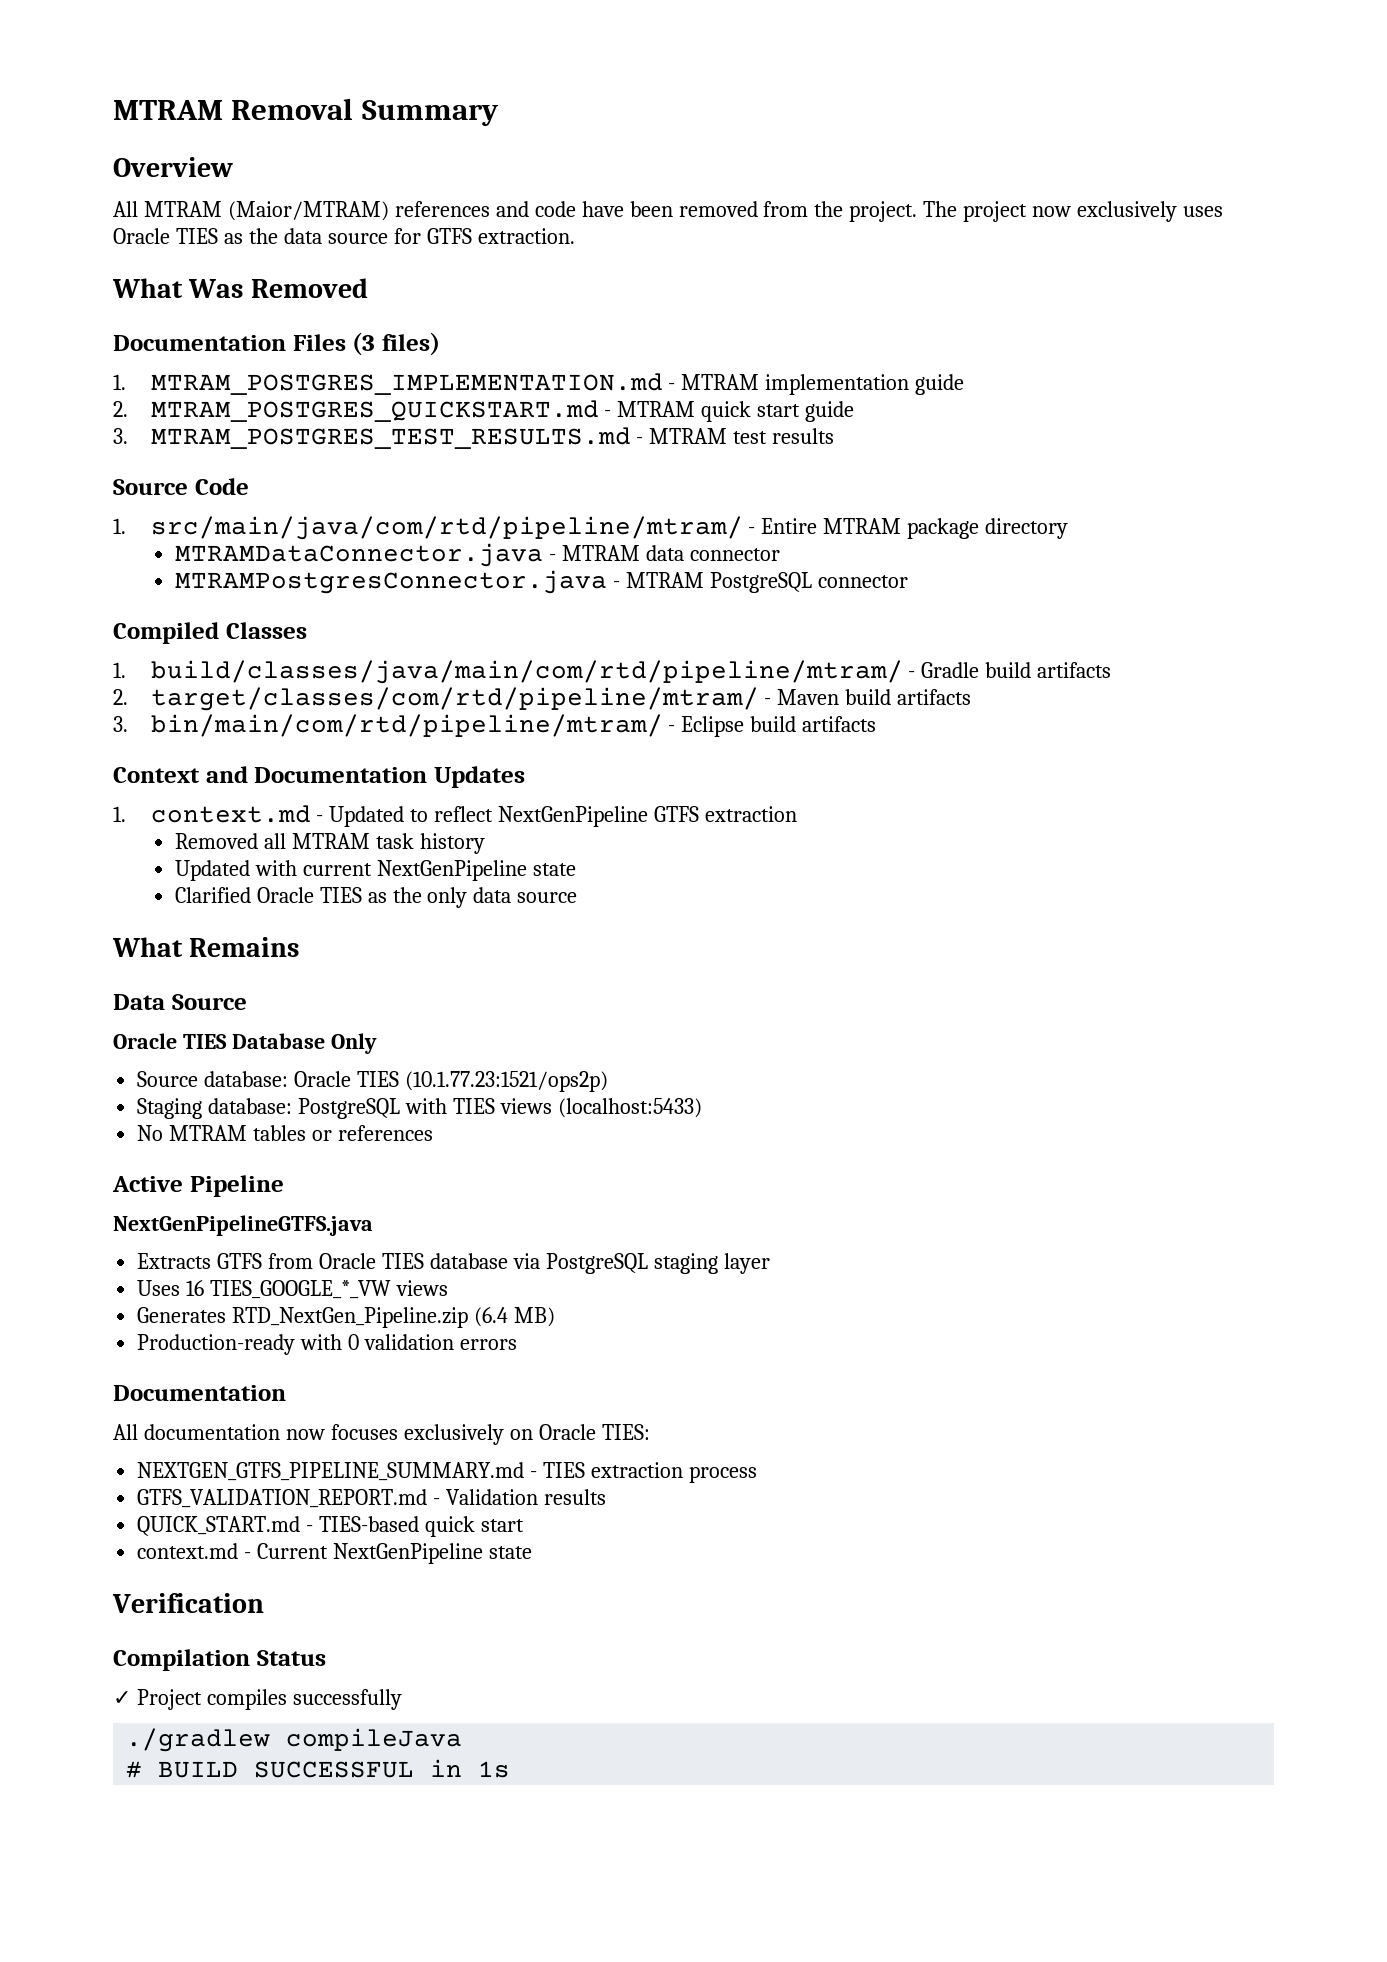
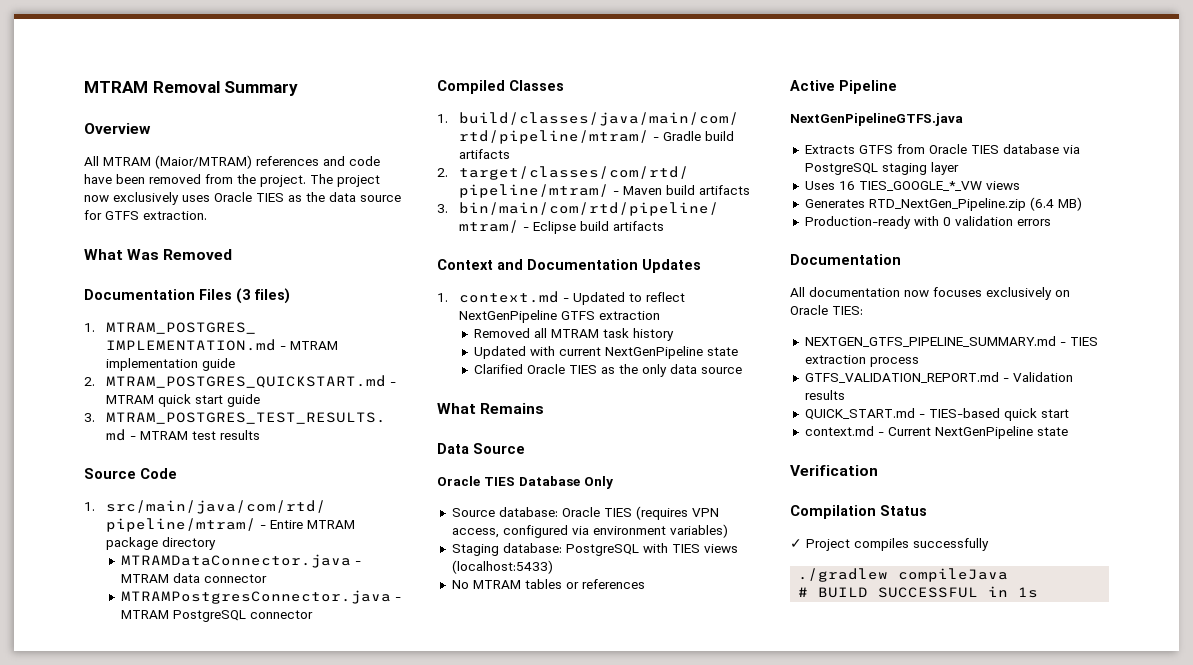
- Source database: Oracle TIES (10.1.77.23:1521/ops2p)
+ Source database: Oracle TIES (requires VPN access, configured via environment variables)

